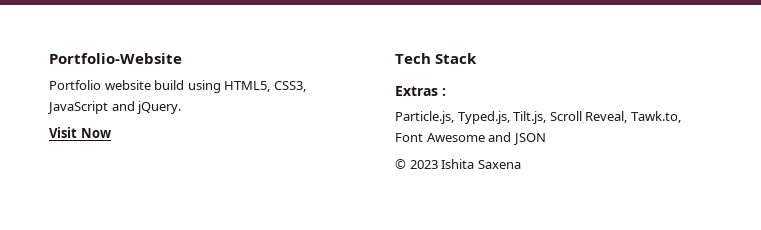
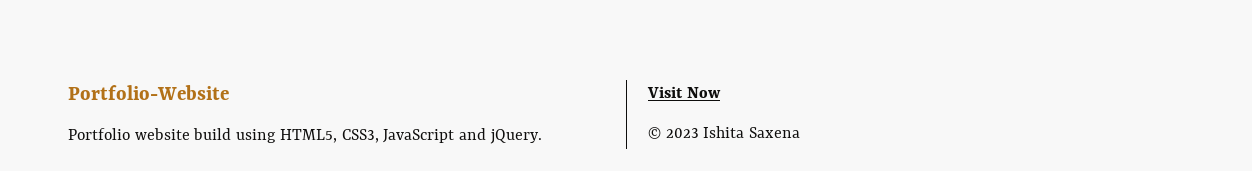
- Tech Stack
- Extras :
- Particle.js, Typed.js, Tilt.js, Scroll Reveal, Tawk.to, Font Awesome and JSON

